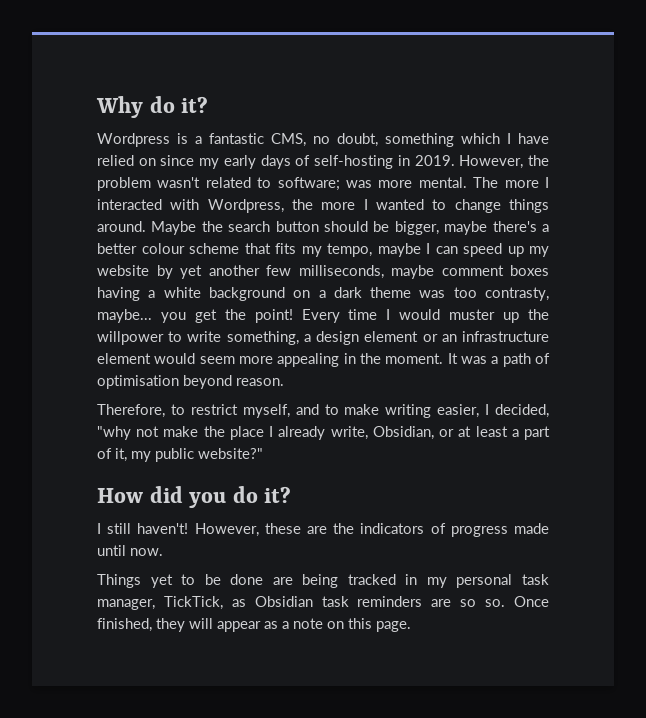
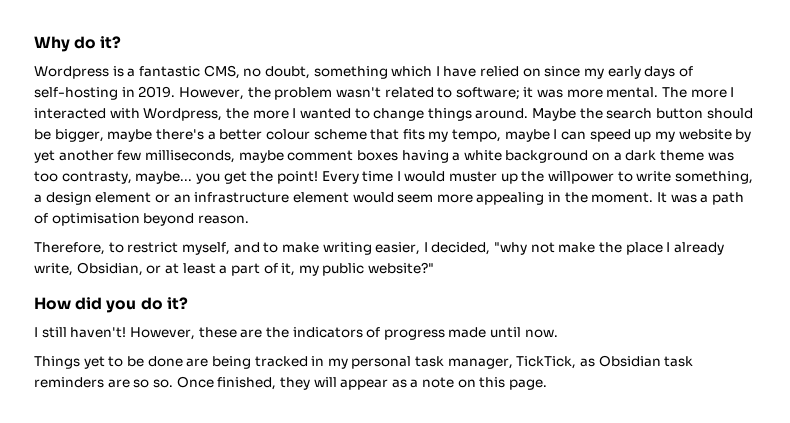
- However, the problem wasn't related to software; was more mental.
+ However, the problem wasn't related to software; it was more mental.

